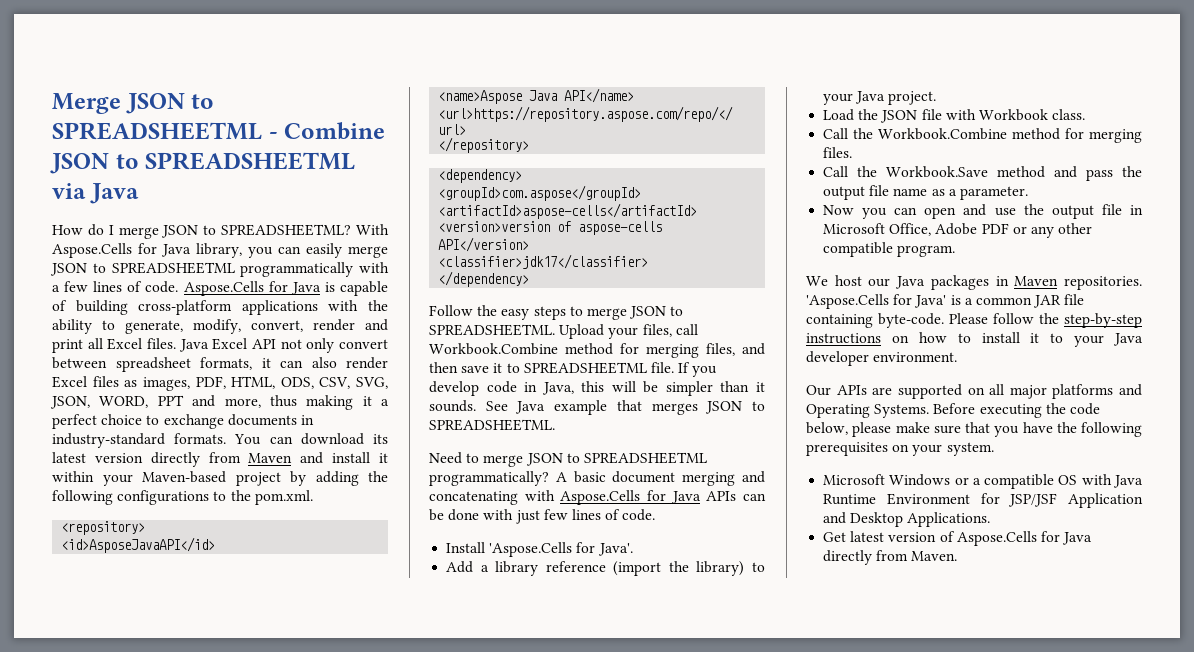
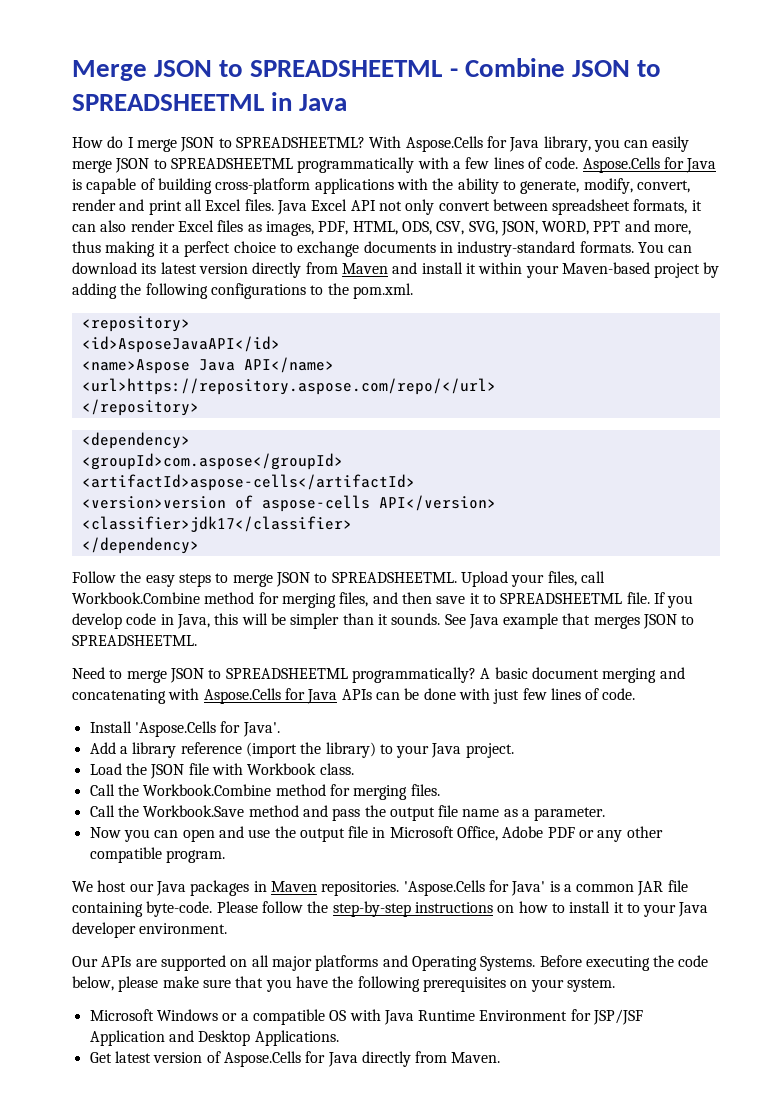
- Merge JSON to SPREADSHEETML - Combine JSON to SPREADSHEETML via Java
+ Merge JSON to SPREADSHEETML - Combine JSON to SPREADSHEETML in Java

